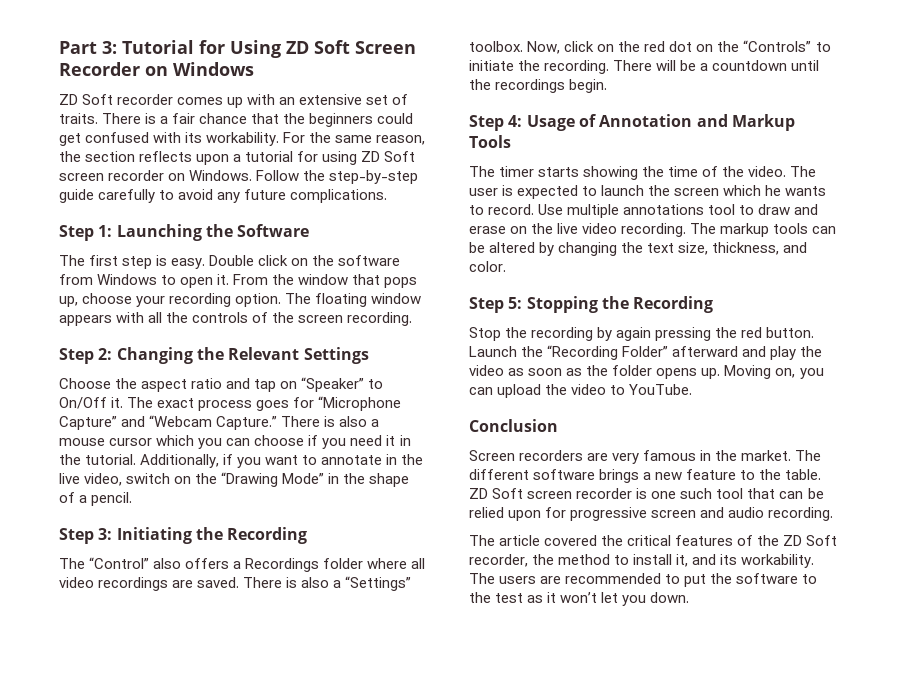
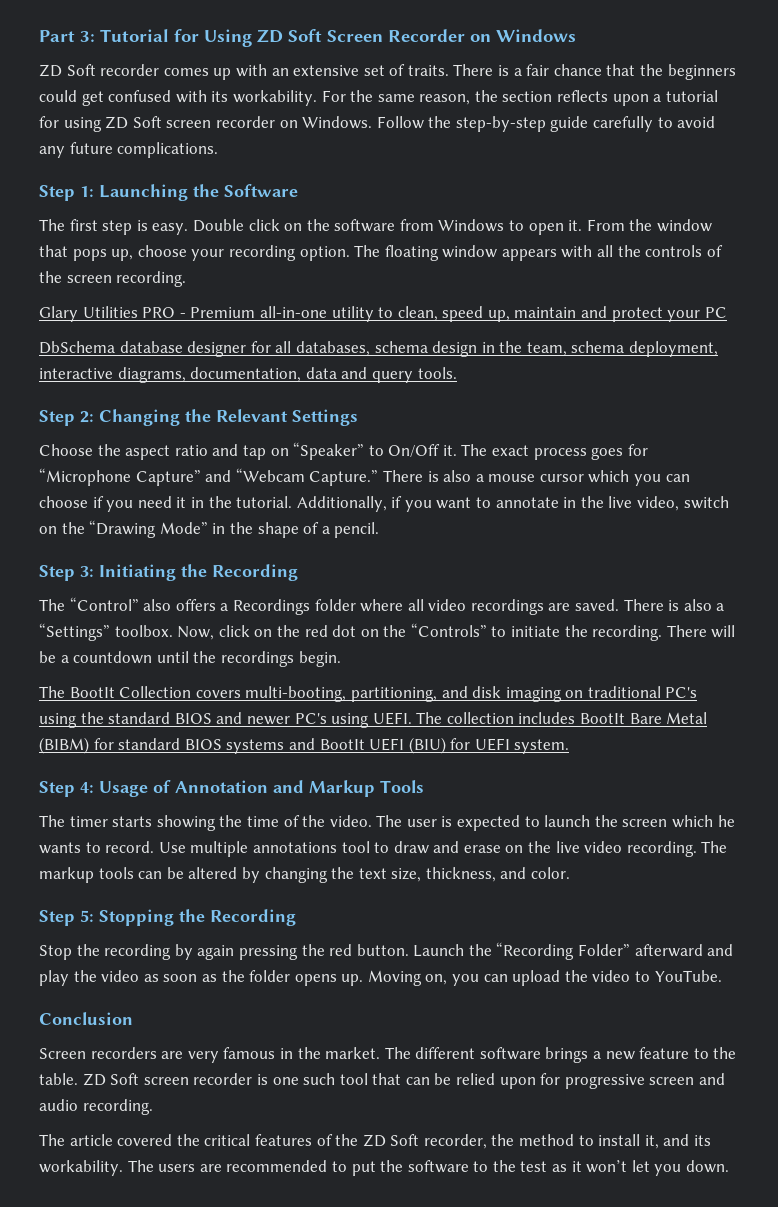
+ Glary Utilities PRO - Premium all-in-one utility to clean, speed up, maintain and protect your PC
+ DbSchema database designer for all databases, schema design in the team, schema deployment, interactive diagrams, documentation, data and query tools.
+ The BootIt Collection covers multi-booting, partitioning, and disk imaging on traditional PC's using the standard BIOS and newer PC's using UEFI. The collection includes BootIt Bare Metal (BIBM) for standard BIOS systems and BootIt UEFI (BIU) for UEFI system.

